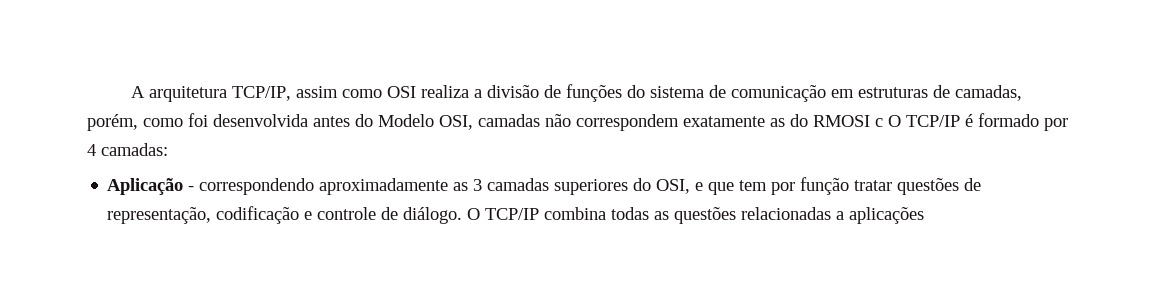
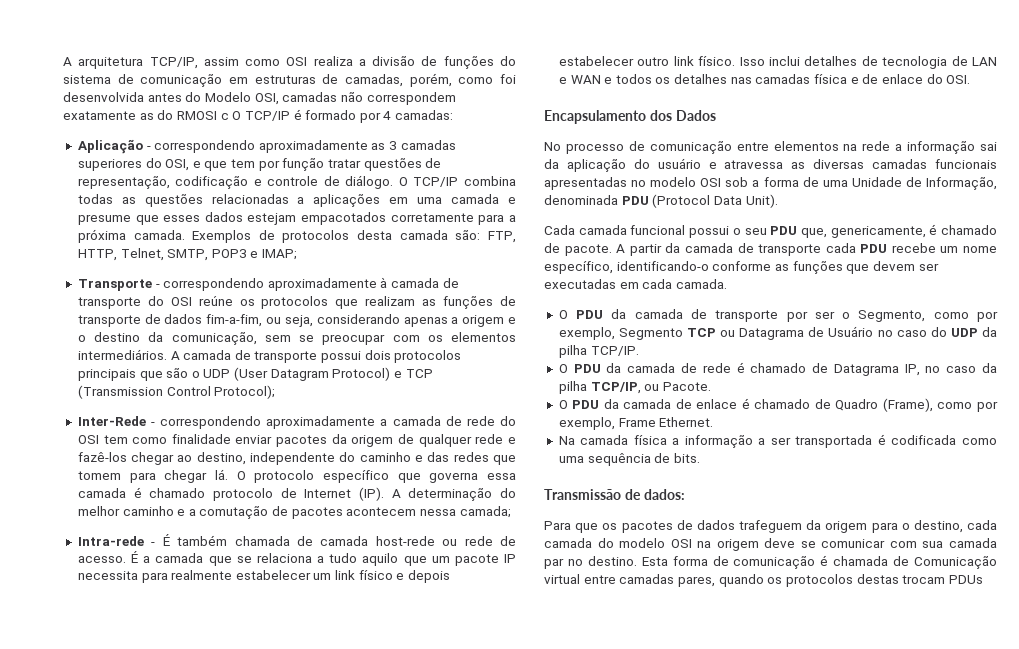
- O TCP/IP combina todas as questões relacionadas a aplicações
+ O TCP/IP combina todas as questões relacionadas a aplicações em uma camada e presume que esses dados estejam empacotados corretamente para a próxima camada. Exemplos de protocolos desta camada são: FTP, HTTP, Telnet, SMTP, POP3 e IMAP;
+ Transporte - correspondendo aproximadamente à camada de transporte do OSI reúne os protocolos que realizam as funções de transporte de dados fim-a-fim, ou seja, considerando apenas a origem e o destino da comunicação, sem se preocupar com os elementos intermediários. A camada de transporte possui dois protocolos principais que são o UDP (User Datagram Protocol) e TCP (Transmission Control Protocol);
+ Inter-Rede - correspondendo aproximadamente a camada de rede do OSI tem como finalidade enviar pacotes da origem de qualquer rede e fazê-los chegar ao destino, independente do caminho e das redes que tomem para chegar lá. O protocolo específico que governa essa camada é chamado protocolo de Internet (IP). A determinação do melhor caminho e a comutação de pacotes acontecem nessa camada;
+ Intra-rede - É também chamada de camada host-rede ou rede de acesso. É a camada que se relaciona a tudo aquilo que um pacote IP necessita para realmente estabelecer um link físico e depois estabelecer outro link físico. Isso inclui detalhes de tecnologia de LAN e WAN e todos os detalhes nas camadas física e de enlace do OSI.
+ Encapsulamento dos Dados
+ No processo de comunicação entre elementos na rede a informação sai da aplicação do usuário e atravessa as diversas camadas funcionais apresentadas no modelo OSI sob a forma de uma Unidade de Informação, denominada PDU (Protocol Data Unit).
+ Cada camada funcional possui o seu PDU que, genericamente, é chamado de pacote. A partir da camada de transporte cada PDU recebe um nome específico, identificando-o conforme as funções que devem ser executadas em cada camada.
+ O PDU da camada de transporte por ser o Segmento, como por exemplo, Segmento TCP ou Datagrama de Usuário no caso do UDP da pilha TCP/IP.
+ O PDU da camada de rede é chamado de Datagrama IP, no caso da pilha TCP/IP, ou Pacote.
+ O PDU da camada de enlace é chamado de Quadro (Frame), como por exemplo, Frame Ethernet.
+ Na camada física a informação a ser transportada é codificada como uma sequência de bits.
+ Transmissão de dados:
+ Para que os pacotes de dados trafeguem da origem para o destino, cada camada do modelo OSI na origem deve se comunicar com sua camada par no destino. Esta forma de comunicação é chamada de Comunicação virtual entre camadas pares, quando os protocolos destas trocam PDUs

